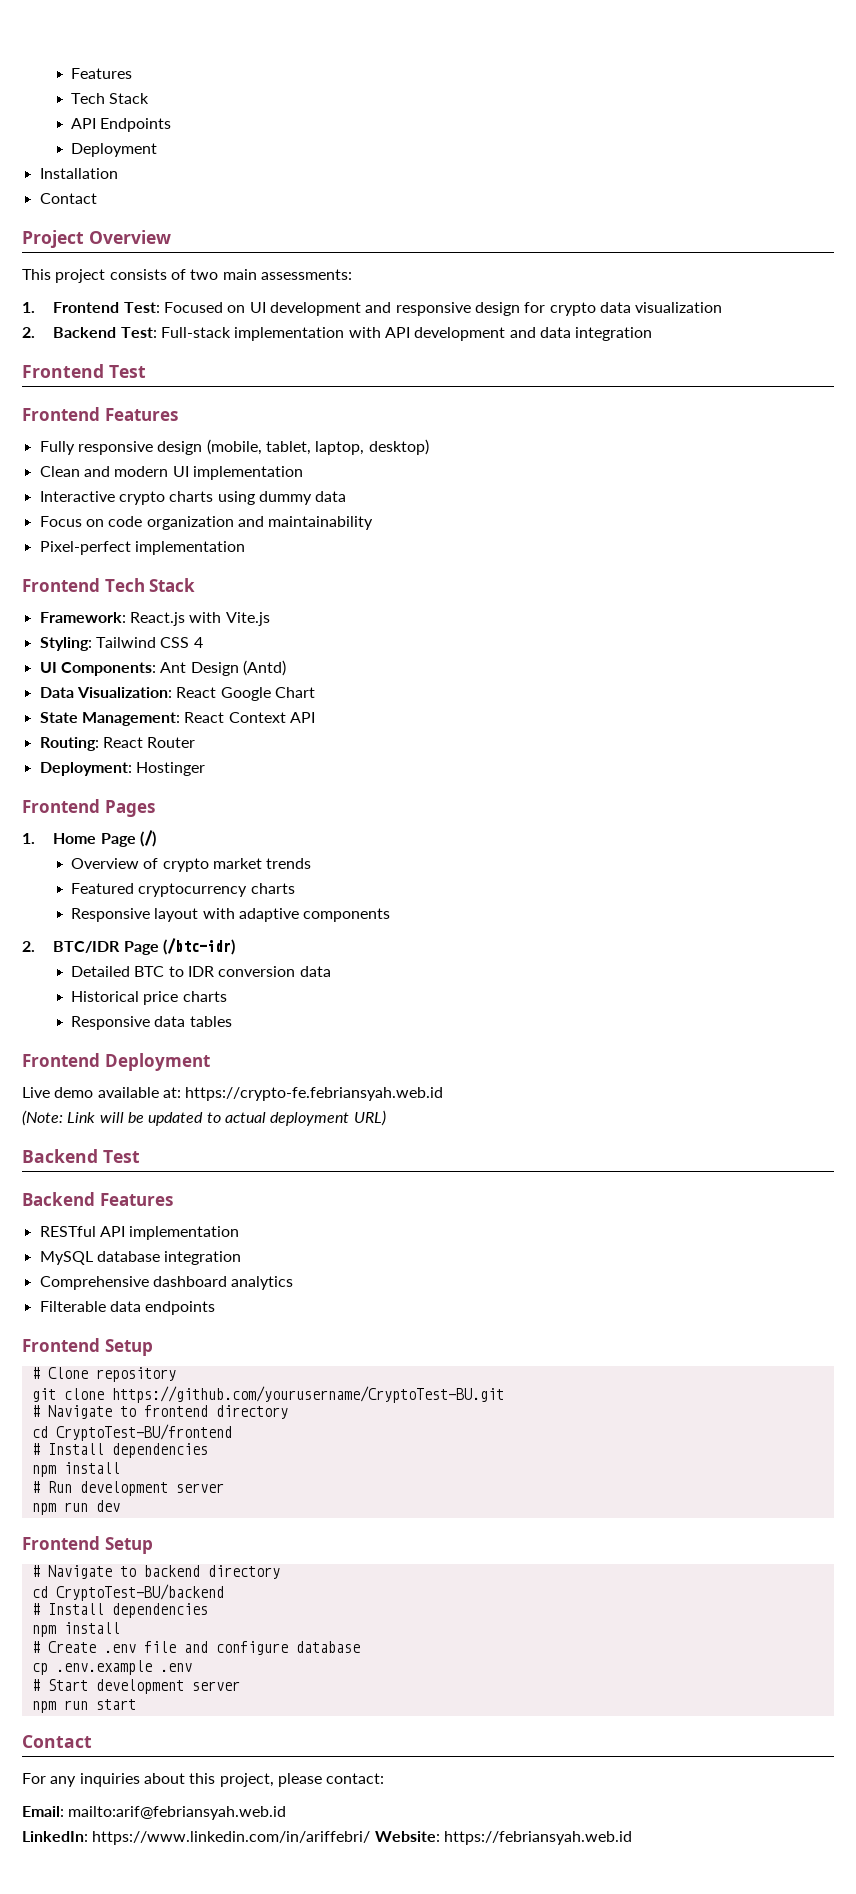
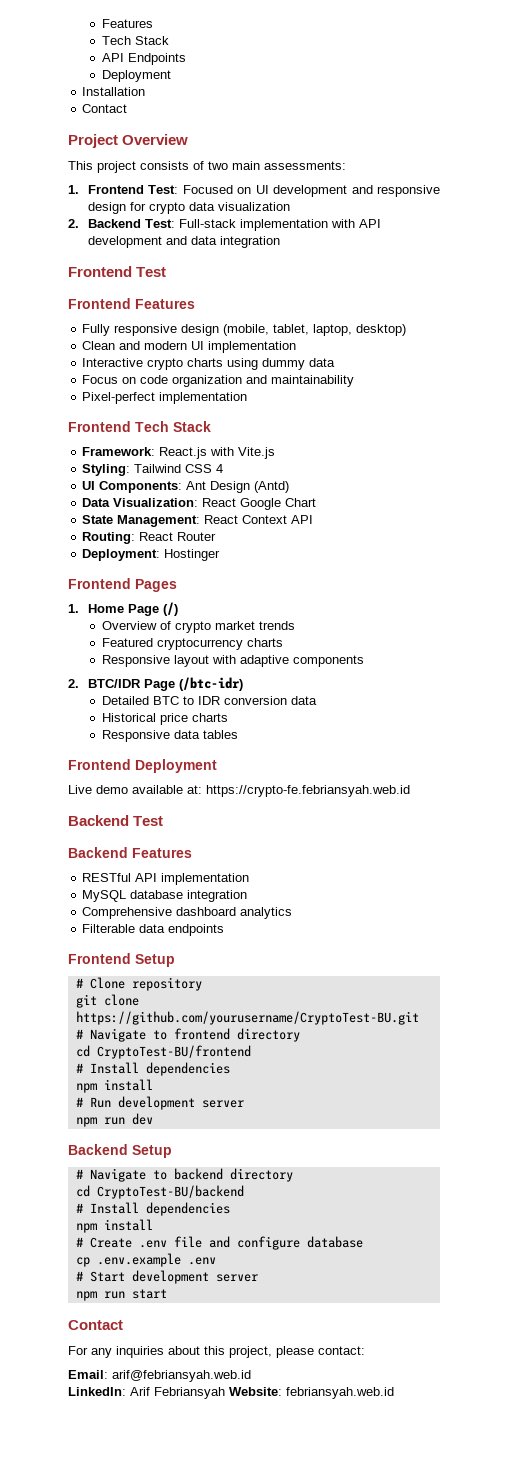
- (Note: Link will be updated to actual deployment URL)
  npm run dev
- Frontend Setup
+ Backend Setup
- Email: mailto:arif@febriansyah.web.id
+ Email: arif@febriansyah.web.id
- LinkedIn: https://www.linkedin.com/in/ariffebri/ Website: https://febriansyah.web.id
+ LinkedIn: Arif Febriansyah Website: febriansyah.web.id

